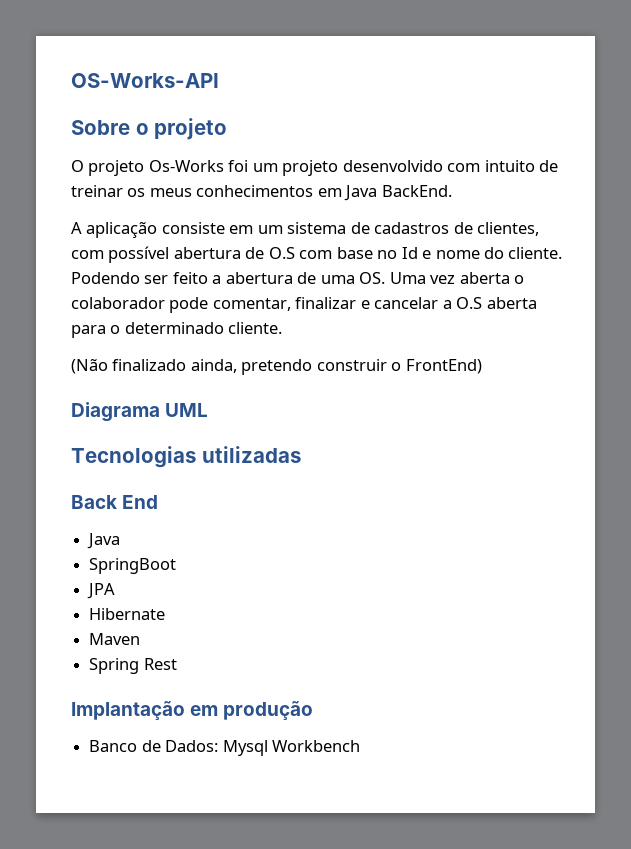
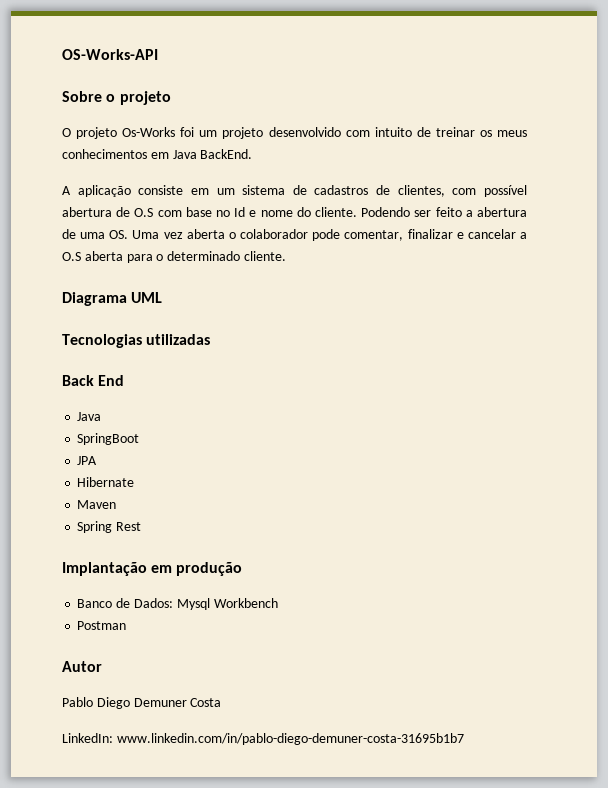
- (Não finalizado ainda, pretendo construir o FrontEnd)
+ Postman
+ Autor
+ Pablo Diego Demuner Costa
+ LinkedIn: www.linkedin.com/in/pablo-diego-demuner-costa-31695b1b7

